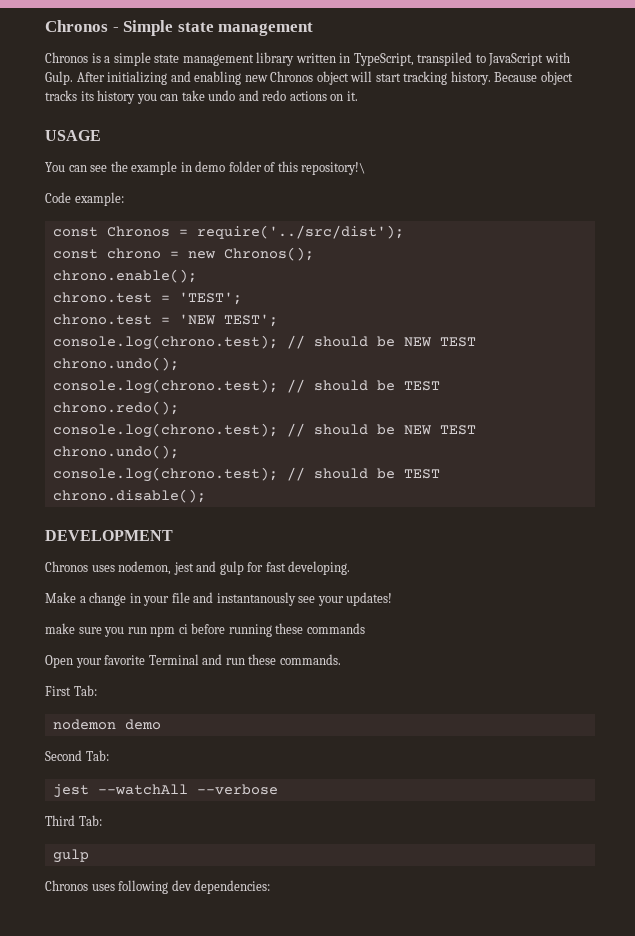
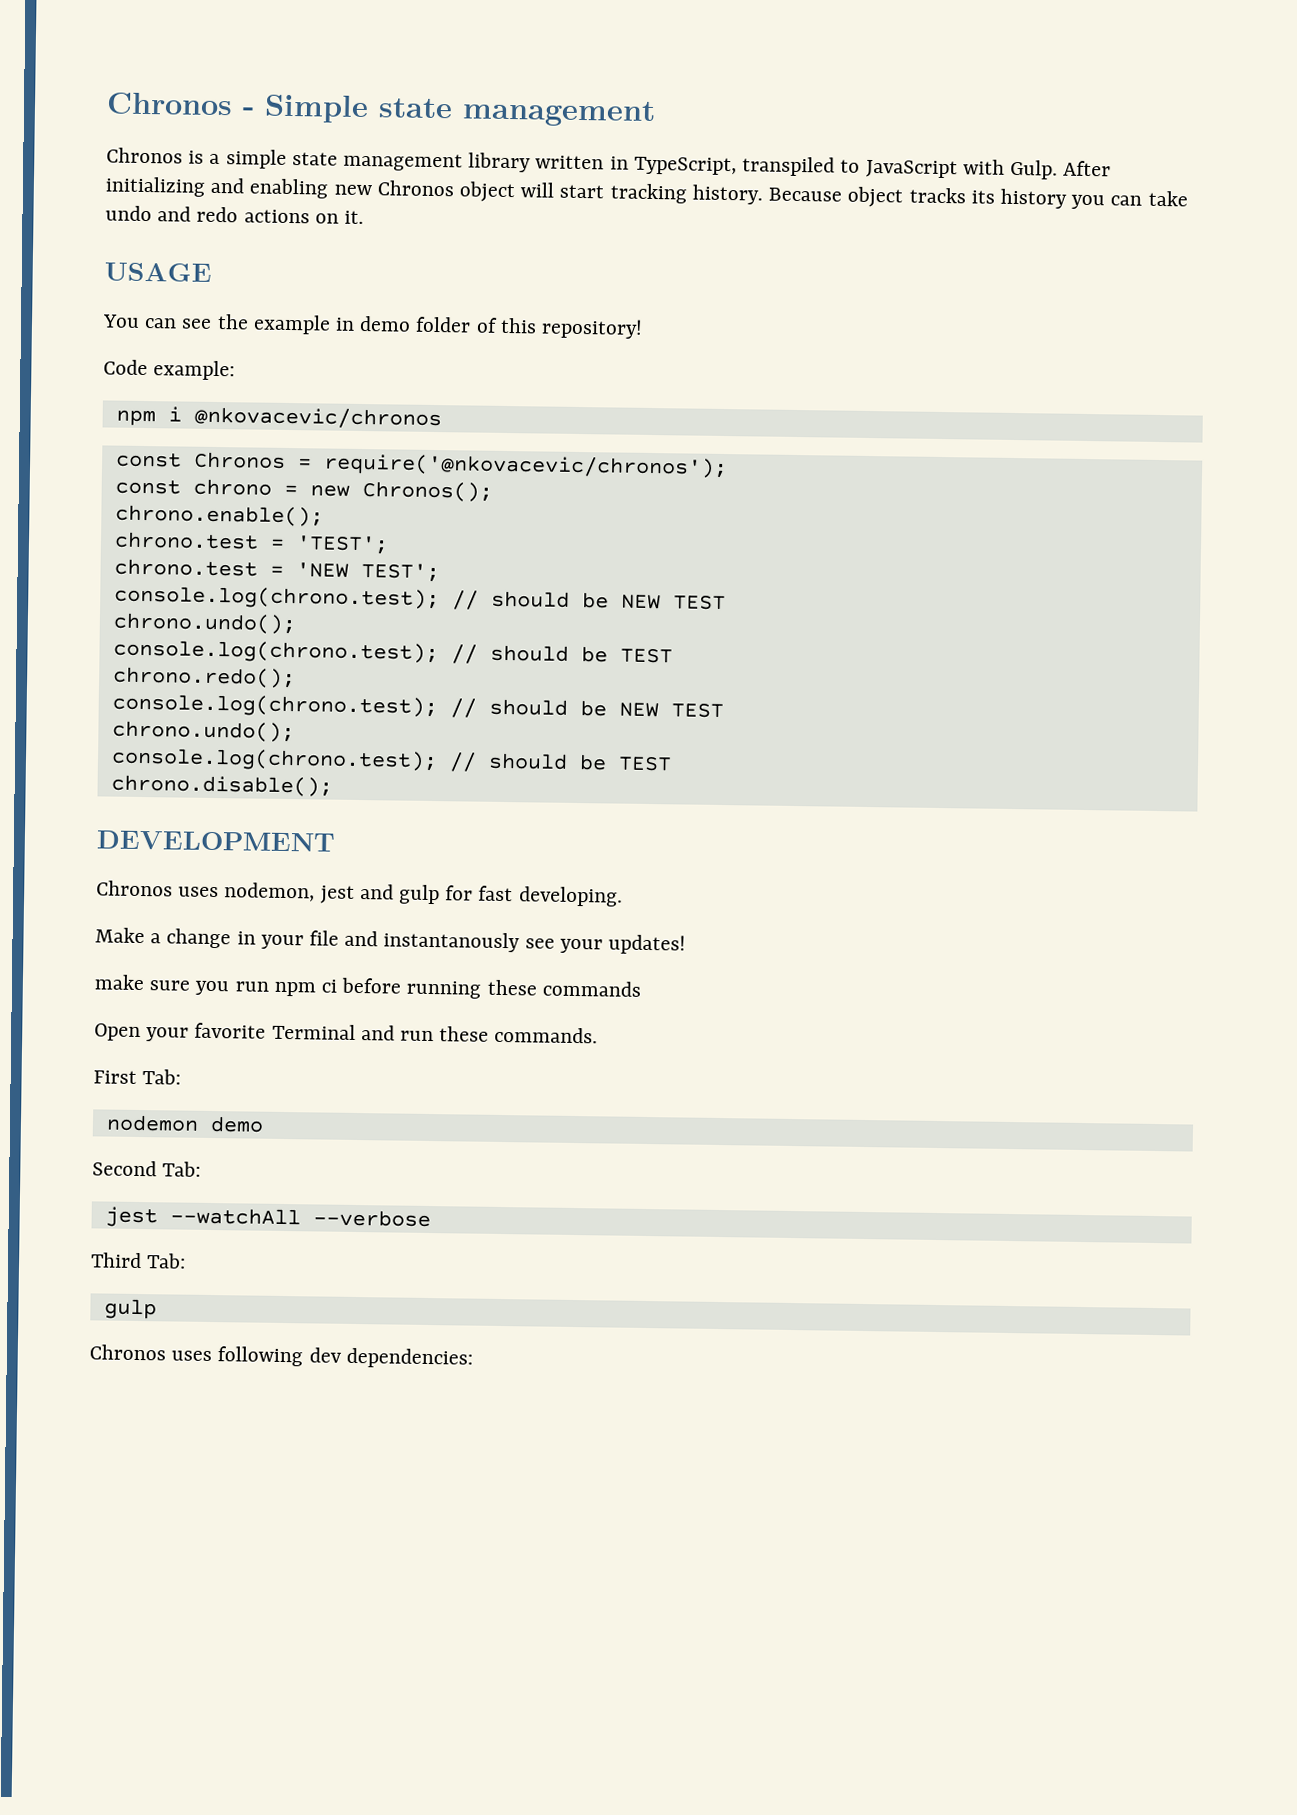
- You can see the example in demo folder of this repository!\
+ You can see the example in demo folder of this repository!
+ npm i @nkovacevic/chronos
- const Chronos = require('../src/dist');
+ const Chronos = require('@nkovacevic/chronos');

